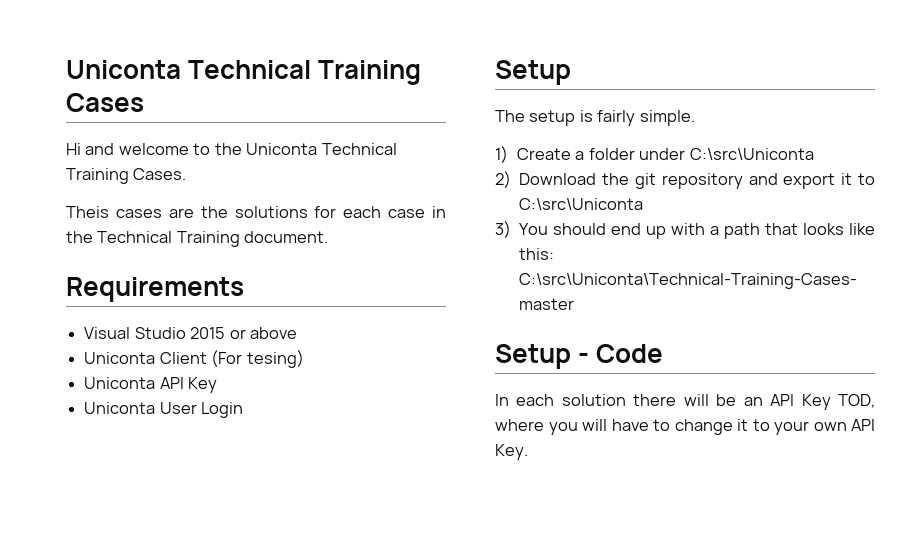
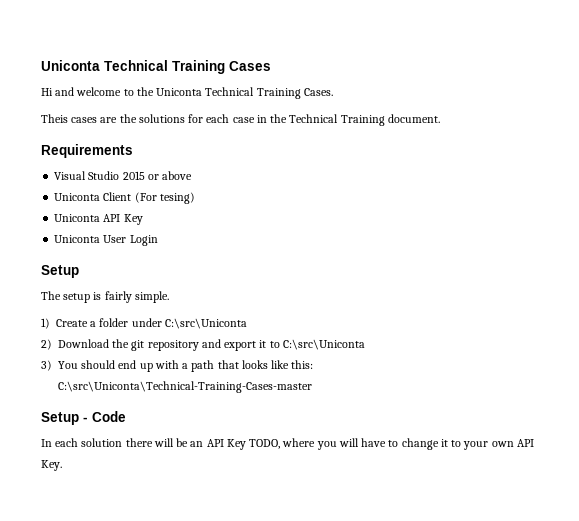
- In each solution there will be an API Key TOD, where you will have to change it to your own API Key.
+ In each solution there will be an API Key TODO, where you will have to change it to your own API Key.

